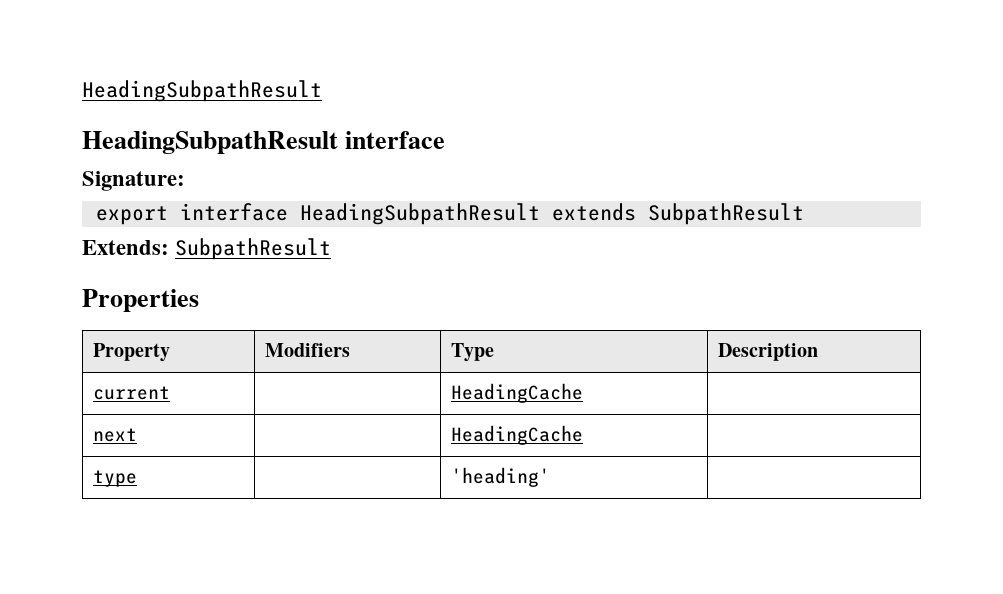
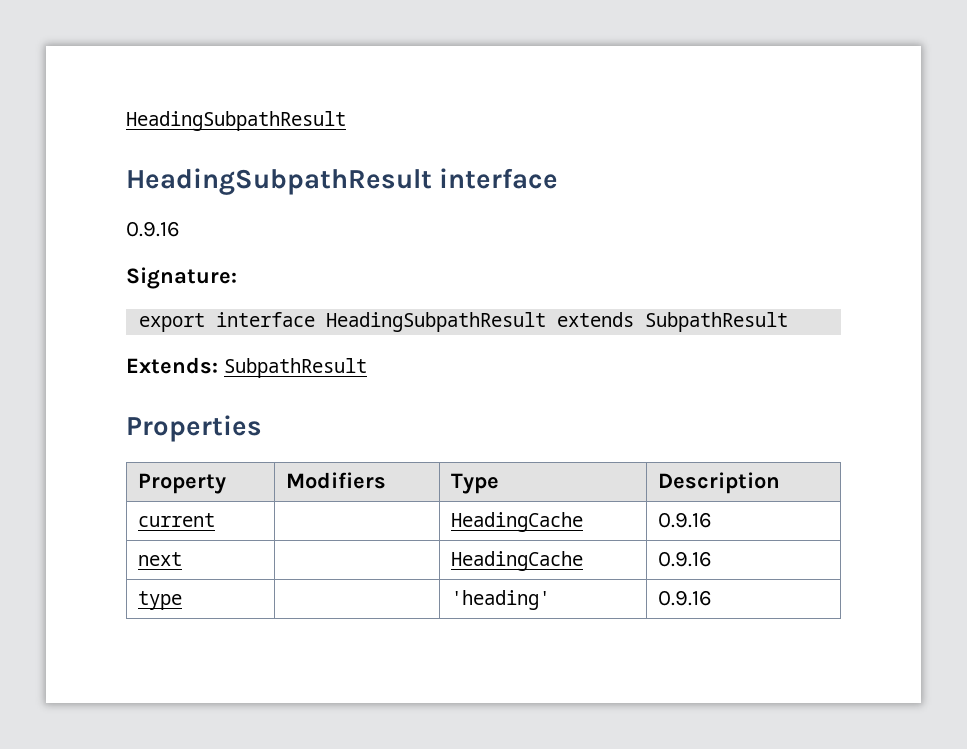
  HeadingSubpathResult interface
+ 0.9.16
- current | | HeadingCache |
+ current | | HeadingCache | 0.9.16
- next | | HeadingCache |
+ next | | HeadingCache | 0.9.16
- type | | 'heading' |
+ type | | 'heading' | 0.9.16

